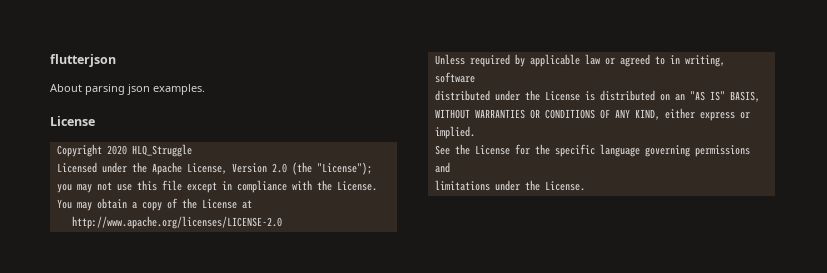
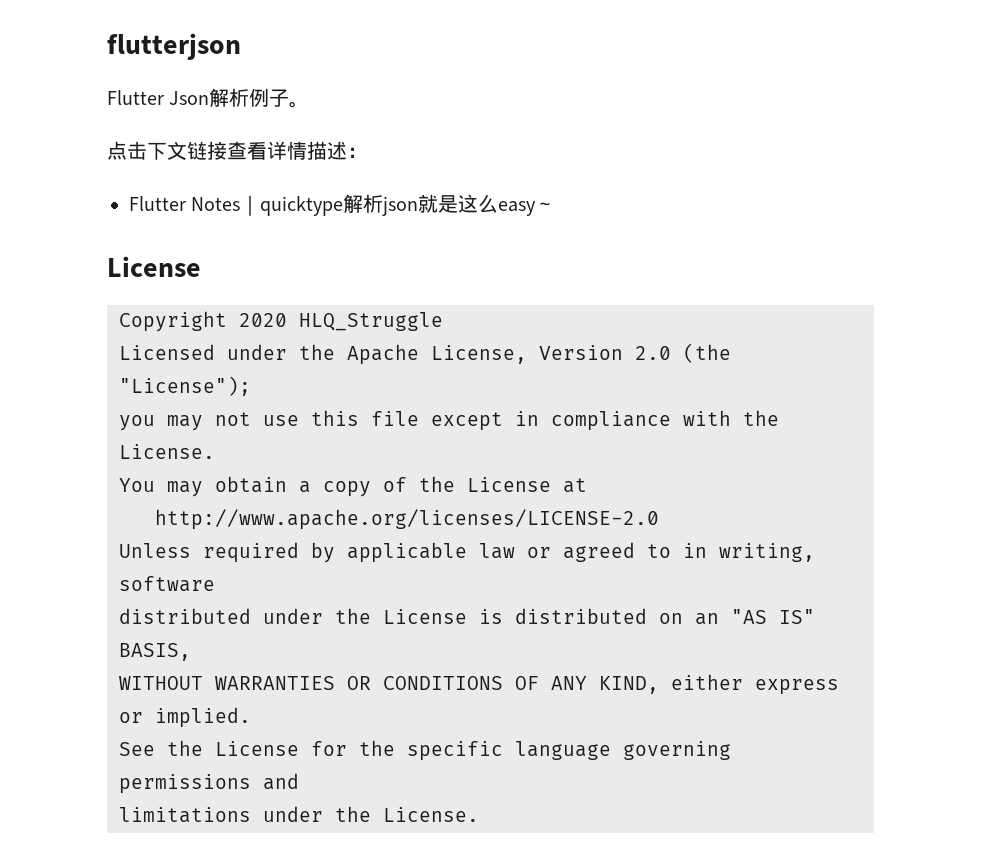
- About parsing json examples.
+ Flutter Json解析例子。
+ 点击下文链接查看详情描述：
+ Flutter Notes｜quicktype解析json就是这么easy～

